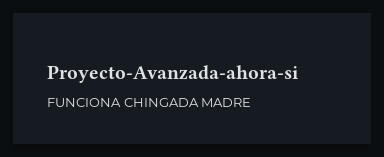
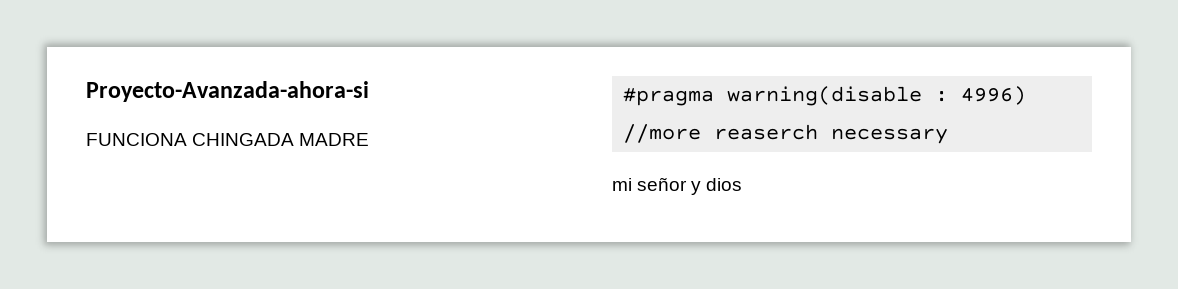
+ #pragma warning(disable : 4996) //more reaserch necessary
+ mi señor y dios

